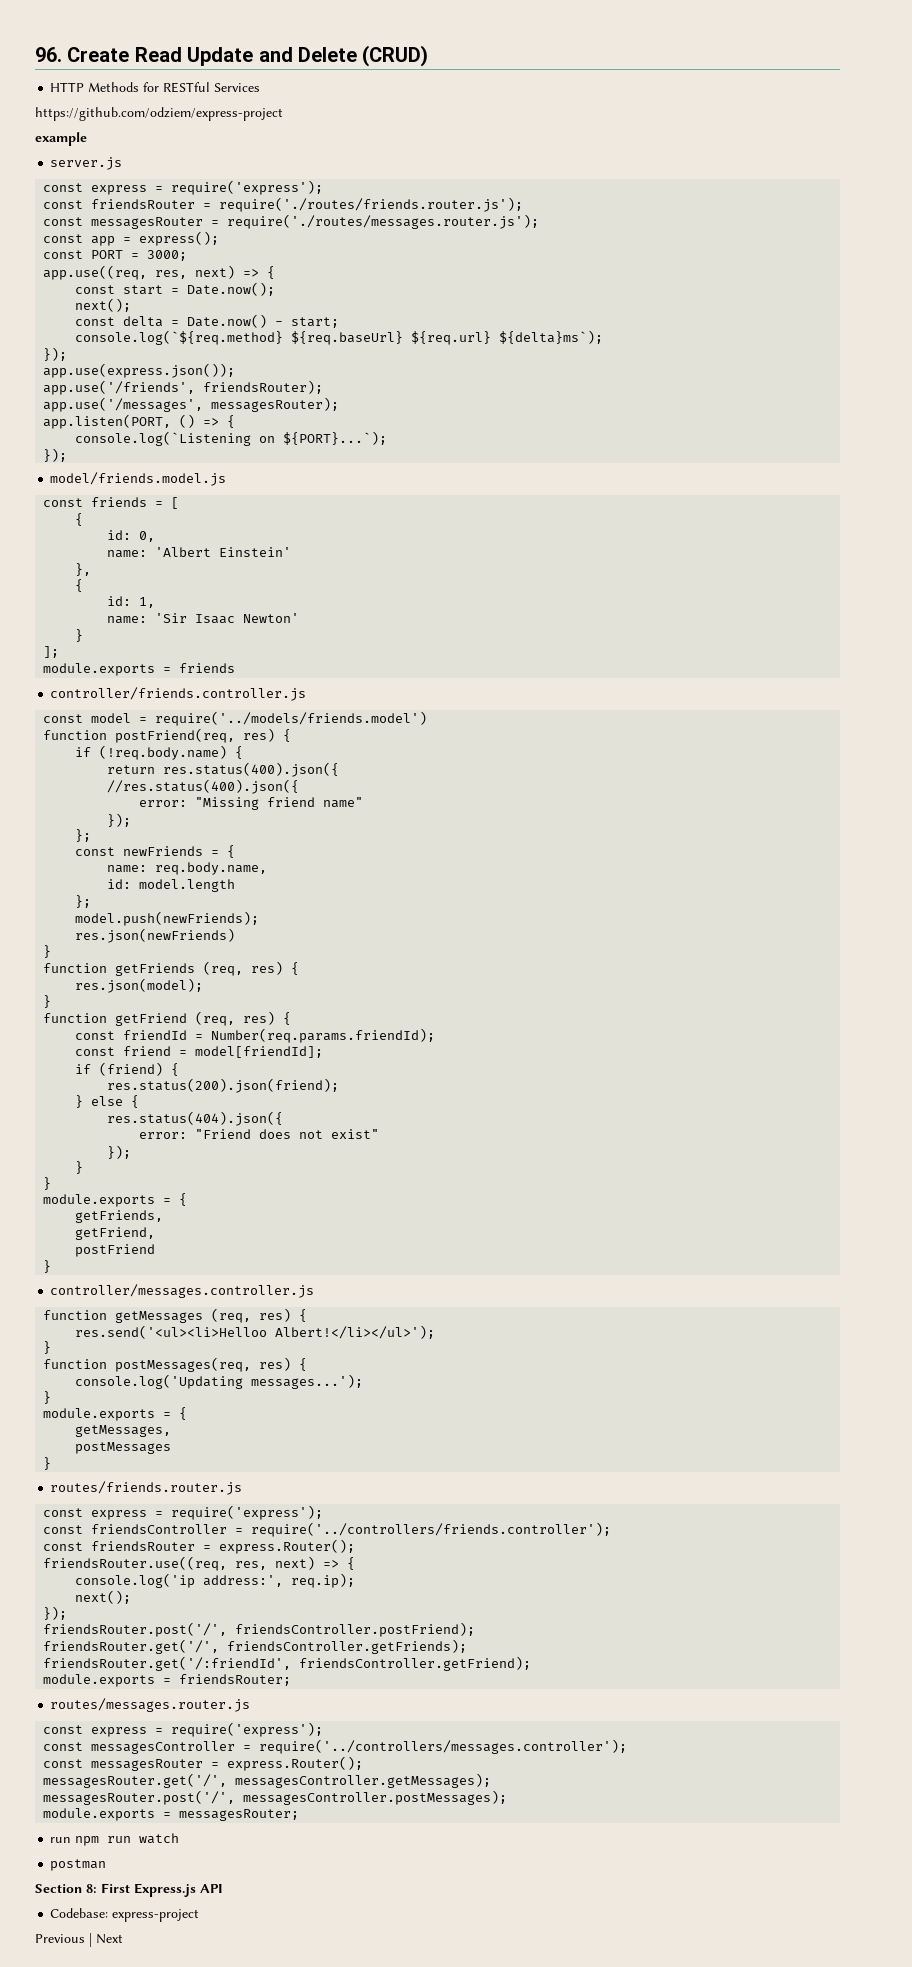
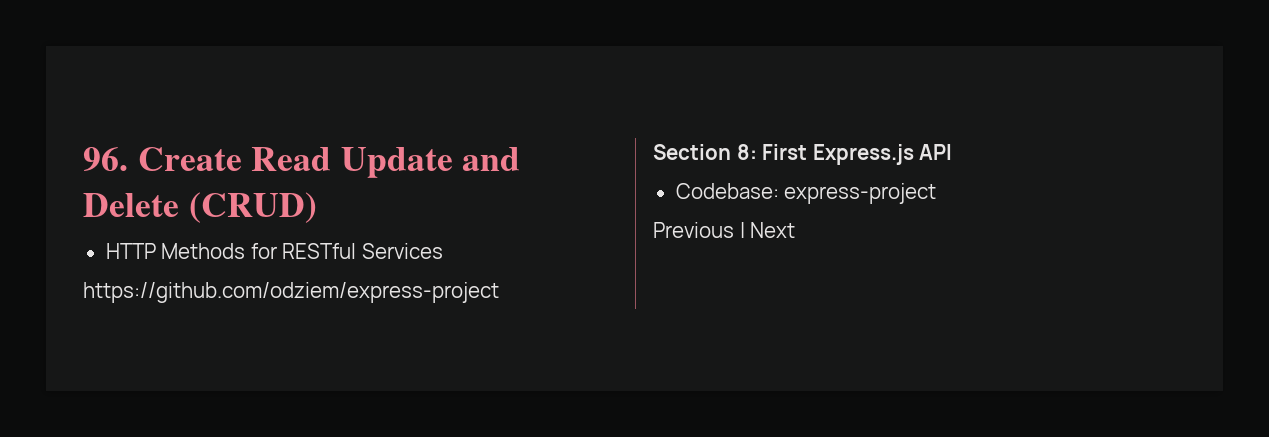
- example
- server.js
- const express = require('express');
- const friendsRouter = require('./routes/friends.router.js');
- const messagesRouter = require('./routes/messages.router.js');
- const app = express();
- const PORT = 3000;
- app.use((req, res, next) => {
- const start = Date.now();
- next();
- const delta = Date.now() - start;
- console.log(`${req.method} ${req.baseUrl} ${req.url} ${delta}ms`);
- });
- app.use(express.json());
- app.use('/friends', friendsRouter);
- app.use('/messages', messagesRouter);
- app.listen(PORT, () => {
- console.log(`Listening on ${PORT}...`);
- });
- model/friends.model.js
- const friends = [
- {
- id: 0,
- name: 'Albert Einstein'
- },
- {
- id: 1,
- name: 'Sir Isaac Newton'
- }
- ];
- module.exports = friends
- controller/friends.controller.js
- const model = require('../models/friends.model')
- function postFriend(req, res) {
- if (!req.body.name) {
- return res.status(400).json({
- //res.status(400).json({
- error: "Missing friend name"
- });
- };
- const newFriends = {
- name: req.body.name,
- id: model.length
- };
- model.push(newFriends);
- res.json(newFriends)
- }
- function getFriends (req, res) {
- res.json(model);
- }
- function getFriend (req, res) {
- const friendId = Number(req.params.friendId);
- const friend = model[friendId];
- if (friend) {
- res.status(200).json(friend);
- } else {
- res.status(404).json({
- error: "Friend does not exist"
- });
- }
- }
- module.exports = {
- getFriends,
- getFriend,
- postFriend
- }
- controller/messages.controller.js
- function getMessages (req, res) {
- res.send('<ul><li>Helloo Albert!</li></ul>');
- }
- function postMessages(req, res) {
- console.log('Updating messages...');
- }
- module.exports = {
- getMessages,
- postMessages
- }
- routes/friends.router.js
- const express = require('express');
- const friendsController = require('../controllers/friends.controller');
- const friendsRouter = express.Router();
- friendsRouter.use((req, res, next) => {
- console.log('ip address:', req.ip);
- next();
- });
- friendsRouter.post('/', friendsController.postFriend);
- friendsRouter.get('/', friendsController.getFriends);
- friendsRouter.get('/:friendId', friendsController.getFriend);
- module.exports = friendsRouter;
- routes/messages.router.js
- const express = require('express');
- const messagesController = require('../controllers/messages.controller');
- const messagesRouter = express.Router();
- messagesRouter.get('/', messagesController.getMessages);
- messagesRouter.post('/', messagesController.postMessages);
- module.exports = messagesRouter;
- run npm run watch
- postman

